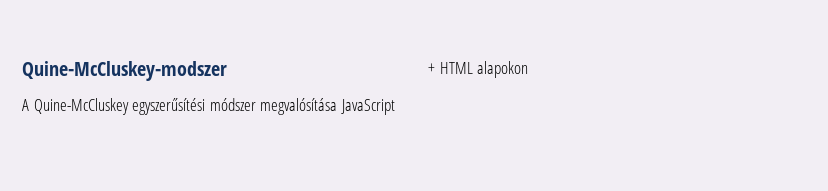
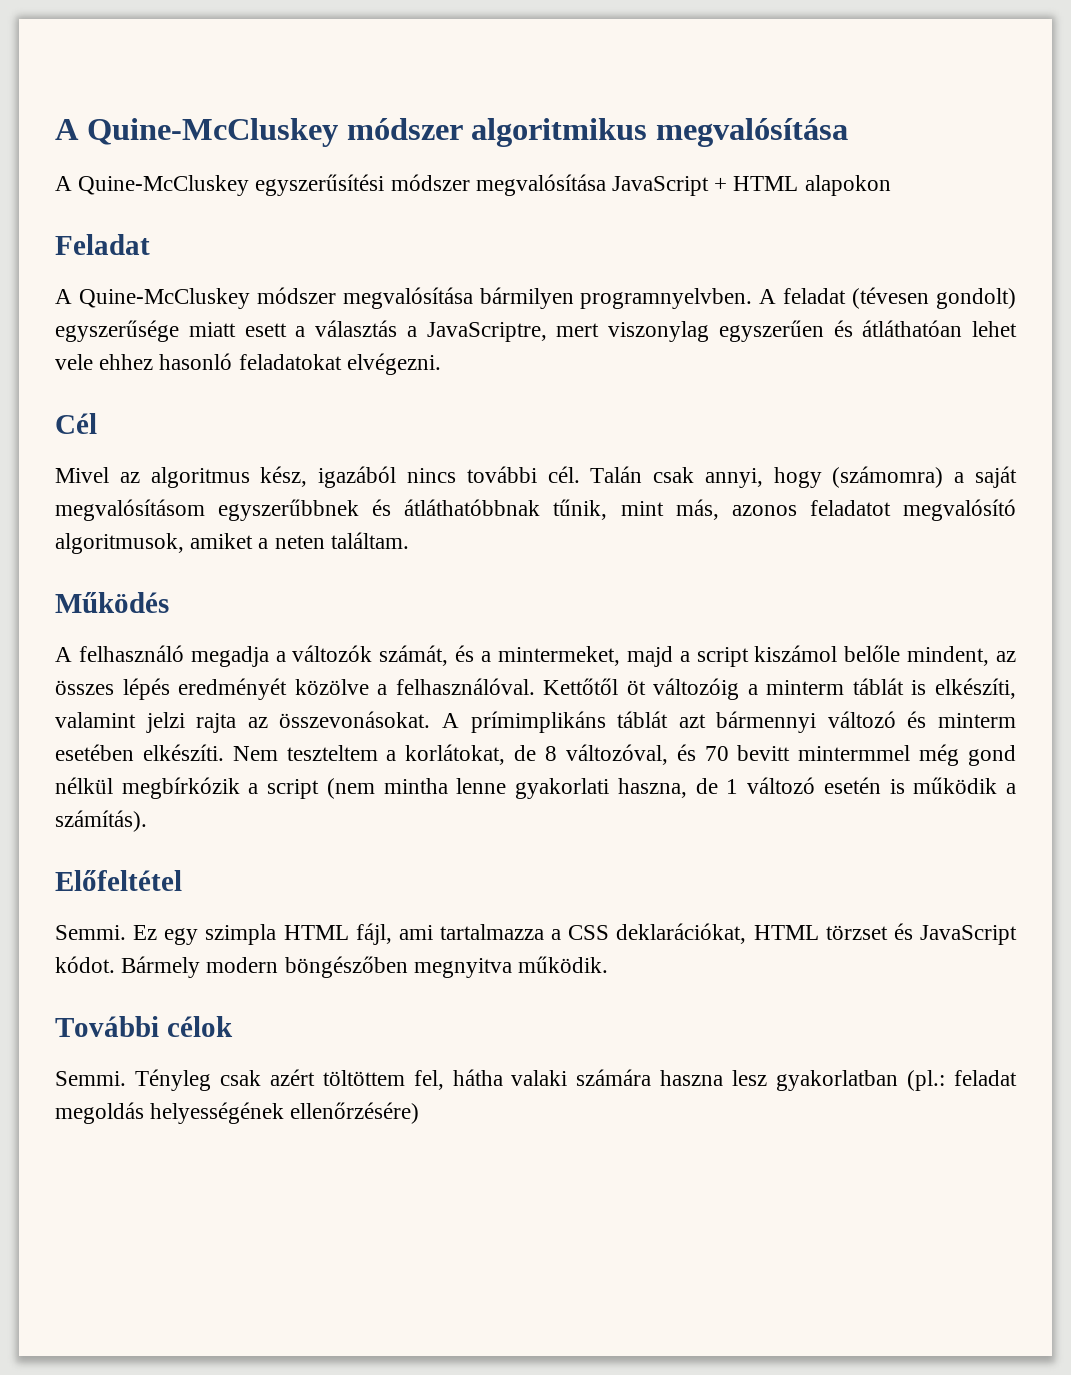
- Quine-McCluskey-modszer
+ A Quine-McCluskey módszer algoritmikus megvalósítása
+ Feladat
+ A Quine-McCluskey módszer megvalósítása bármilyen programnyelvben. A feladat (tévesen gondolt) egyszerűsége miatt esett a választás a JavaScriptre, mert viszonylag egyszerűen és átláthatóan lehet vele ehhez hasonló feladatokat elvégezni.
+ Cél
+ Mivel az algoritmus kész, igazából nincs további cél. Talán csak annyi, hogy (számomra) a saját megvalósításom egyszerűbbnek és átláthatóbbnak tűnik, mint más, azonos feladatot megvalósító algoritmusok, amiket a neten találtam.
+ Működés
+ A felhasználó megadja a változók számát, és a mintermeket, majd a script kiszámol belőle mindent, az összes lépés eredményét közölve a felhasználóval. Kettőtől öt változóig a minterm táblát is elkészíti, valamint jelzi rajta az összevonásokat. A prímimplikáns táblát azt bármennyi változó és minterm esetében elkészíti. Nem teszteltem a korlátokat, de 8 változóval, és 70 bevitt mintermmel még gond nélkül megbírkózik a script (nem mintha lenne gyakorlati haszna, de 1 változó esetén is működik a számítás).
+ Előfeltétel
+ Semmi. Ez egy szimpla HTML fájl, ami tartalmazza a CSS deklarációkat, HTML törzset és JavaScript kódot. Bármely modern böngészőben megnyitva működik.
+ További célok
+ Semmi. Tényleg csak azért töltöttem fel, hátha valaki számára haszna lesz gyakorlatban (pl.: feladat megoldás helyességének ellenőrzésére)

